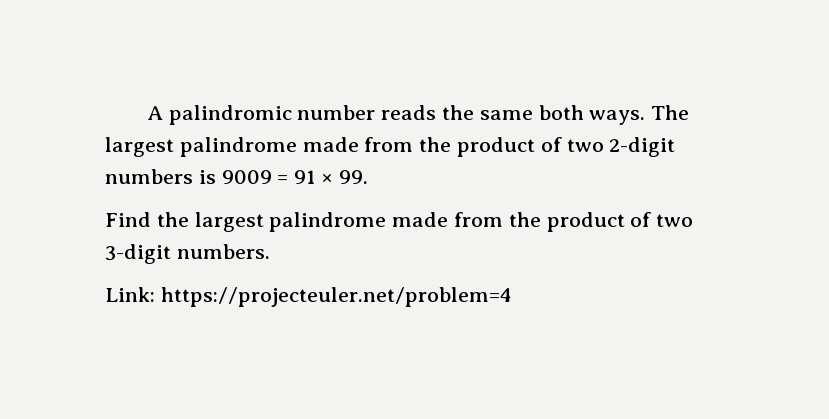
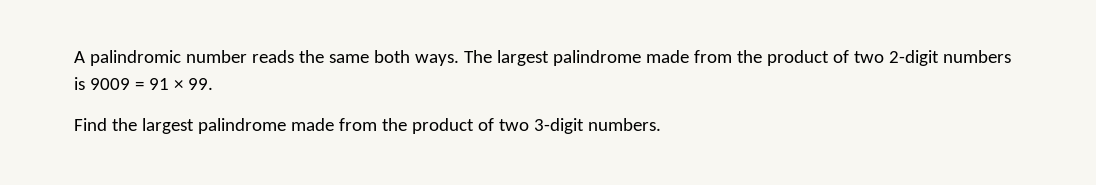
- Link: https://projecteuler.net/problem=4

